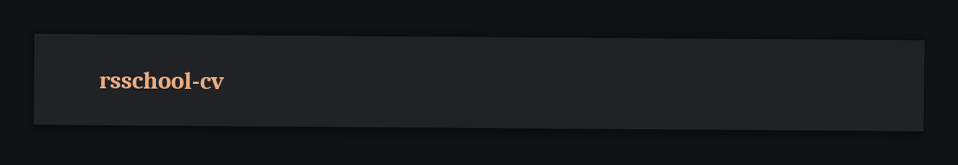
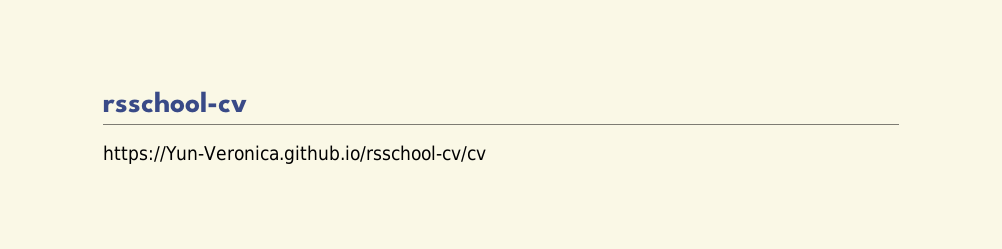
+ https://Yun-Veronica.github.io/rsschool-cv/cv

